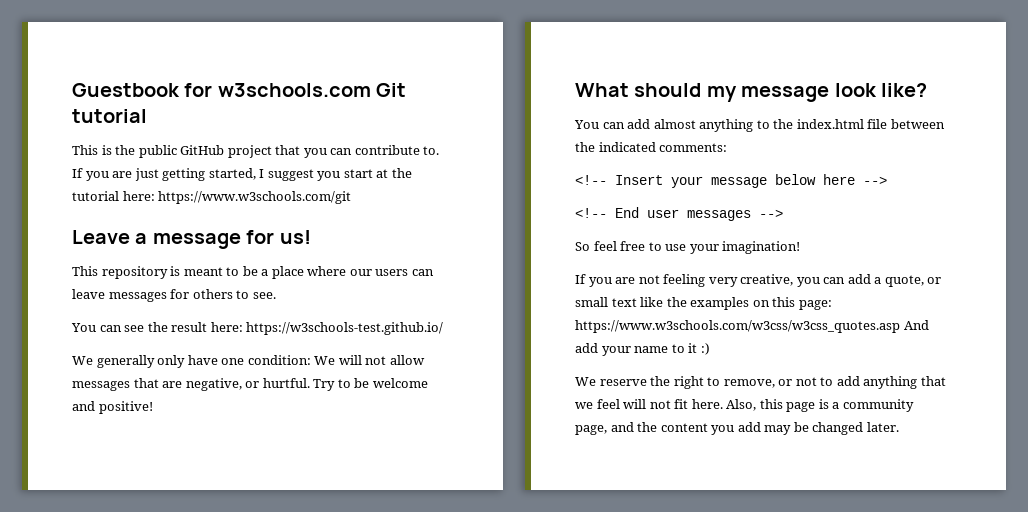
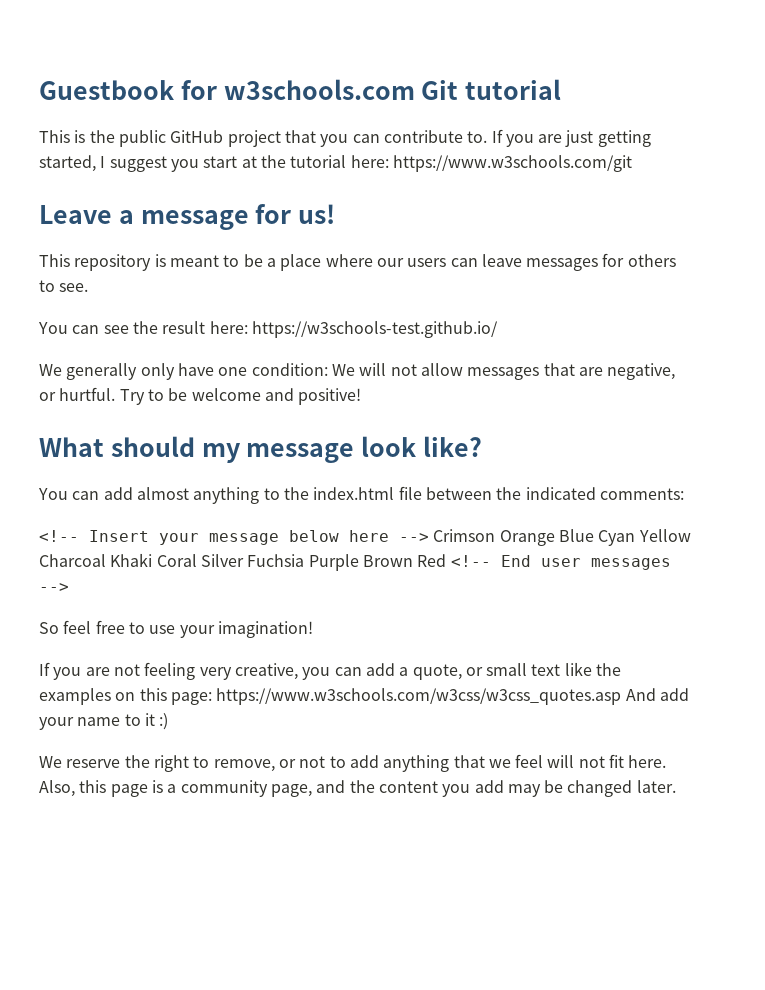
- <!-- Insert your message below here -->
- <!-- End user messages -->
+ <!-- Insert your message below here --> Crimson Orange Blue Cyan Yellow Charcoal Khaki Coral Silver Fuchsia Purple Brown Red <!-- End user messages -->

